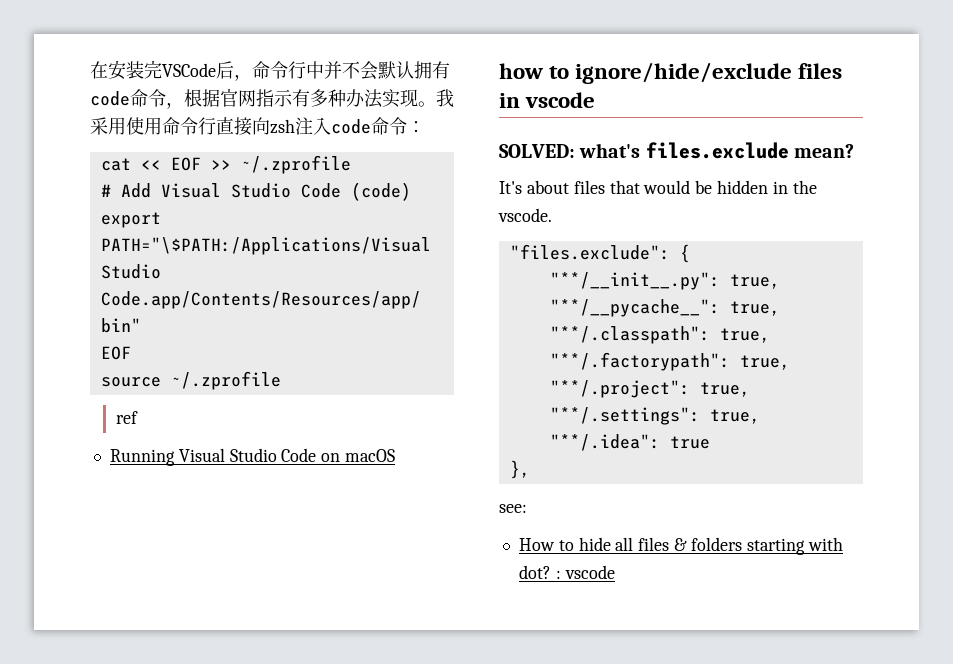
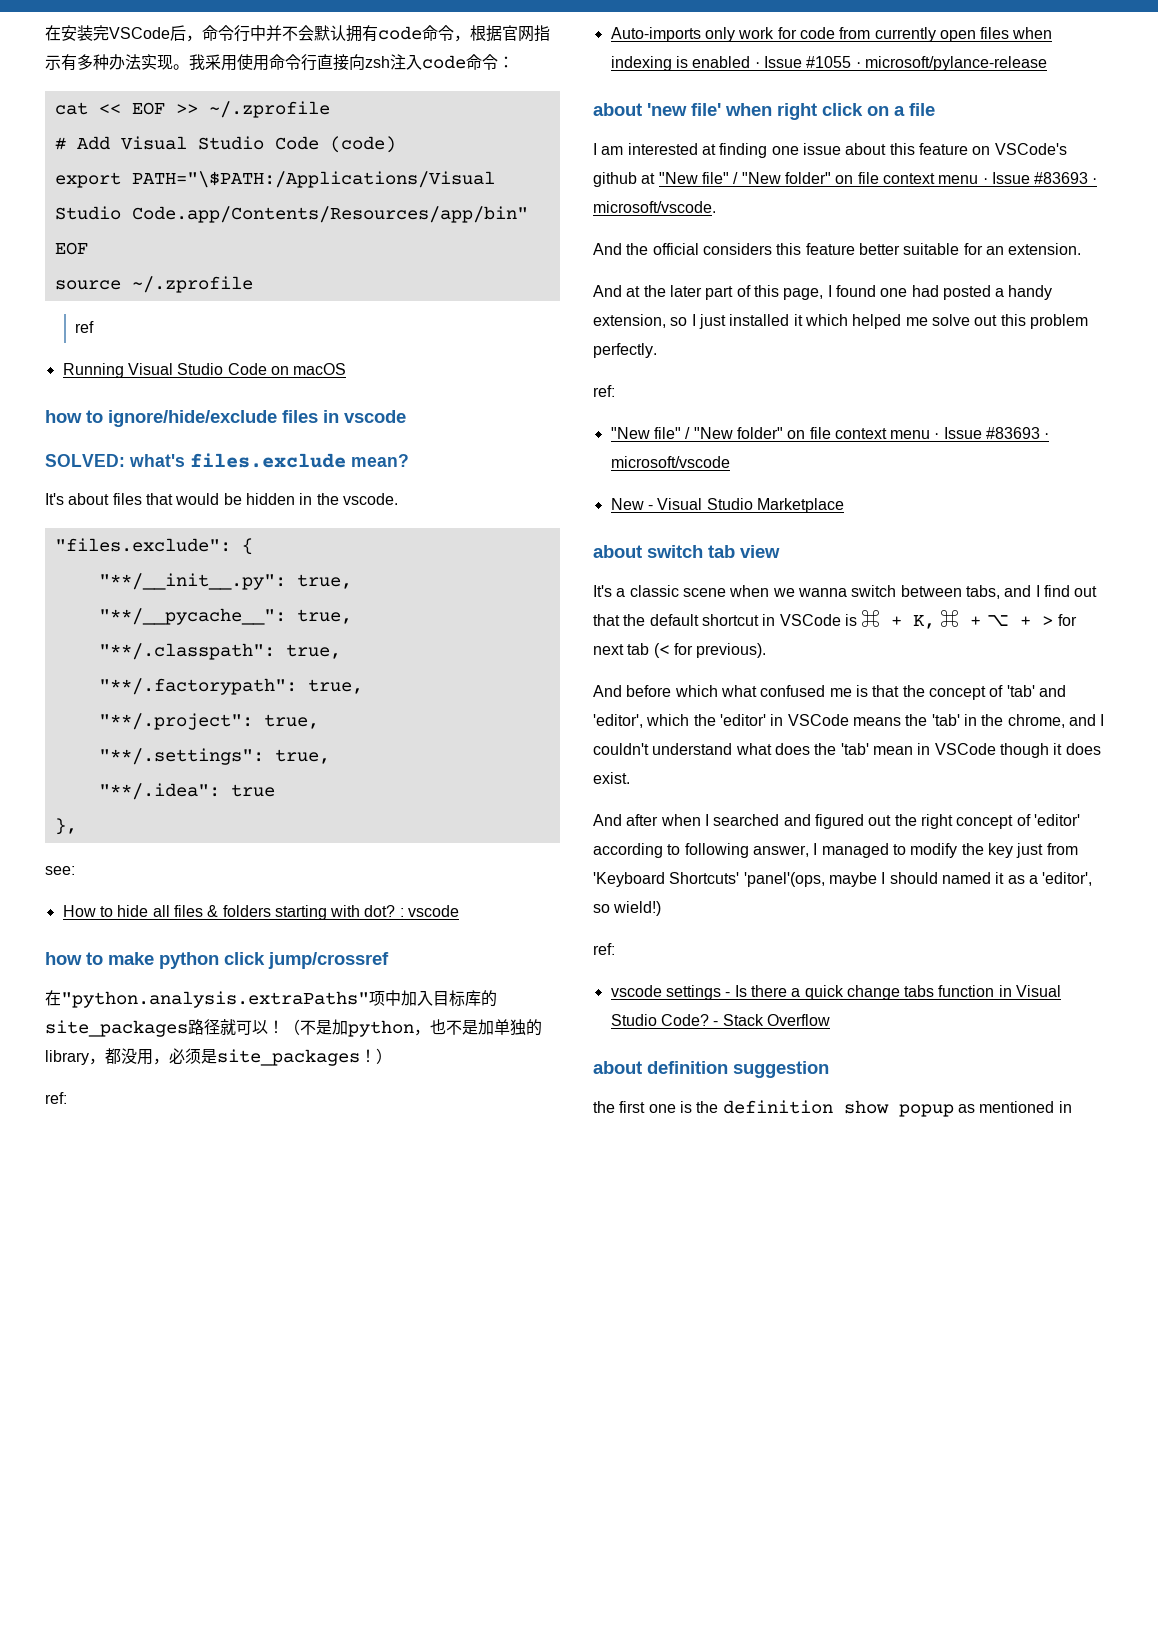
+ how to make python click jump/crossref
+ 在"python.analysis.extraPaths"项中加入目标库的site_packages路径就可以！（不是加python，也不是加单独的library，都没用，必须是site_packages！）
+ ref:
+ Auto-imports only work for code from currently open files when indexing is enabled · Issue #1055 · microsoft/pylance-release
+ about 'new file' when right click on a file
+ I am interested at finding one issue about this feature on VSCode's github at "New file" / "New folder" on file context menu · Issue #83693 · microsoft/vscode.
+ And the official considers this feature better suitable for an extension.
+ And at the later part of this page, I found one had posted a handy extension, so I just installed it which helped me solve out this problem perfectly.
+ ref:
+ "New file" / "New folder" on file context menu · Issue #83693 · microsoft/vscode
+ New - Visual Studio Marketplace
+ about switch tab view
+ It's a classic scene when we wanna switch between tabs, and I find out that the default shortcut in VSCode is ⌘ + K, ⌘ + ⌥ + > for next tab (< for previous).
+ And before which what confused me is that the concept of 'tab' and 'editor', which the 'editor' in VSCode means the 'tab' in the chrome, and I couldn't understand what does the 'tab' mean in VSCode though it does exist.
+ And after when I searched and figured out the right concept of 'editor' according to following answer, I managed to modify the key just from 'Keyboard Shortcuts' 'panel'(ops, maybe I should named it as a 'editor', so wield!)
+ ref:
+ vscode settings - Is there a quick change tabs function in Visual Studio Code? - Stack Overflow
+ about definition suggestion
+ the first one is the definition show popup as mentioned in

